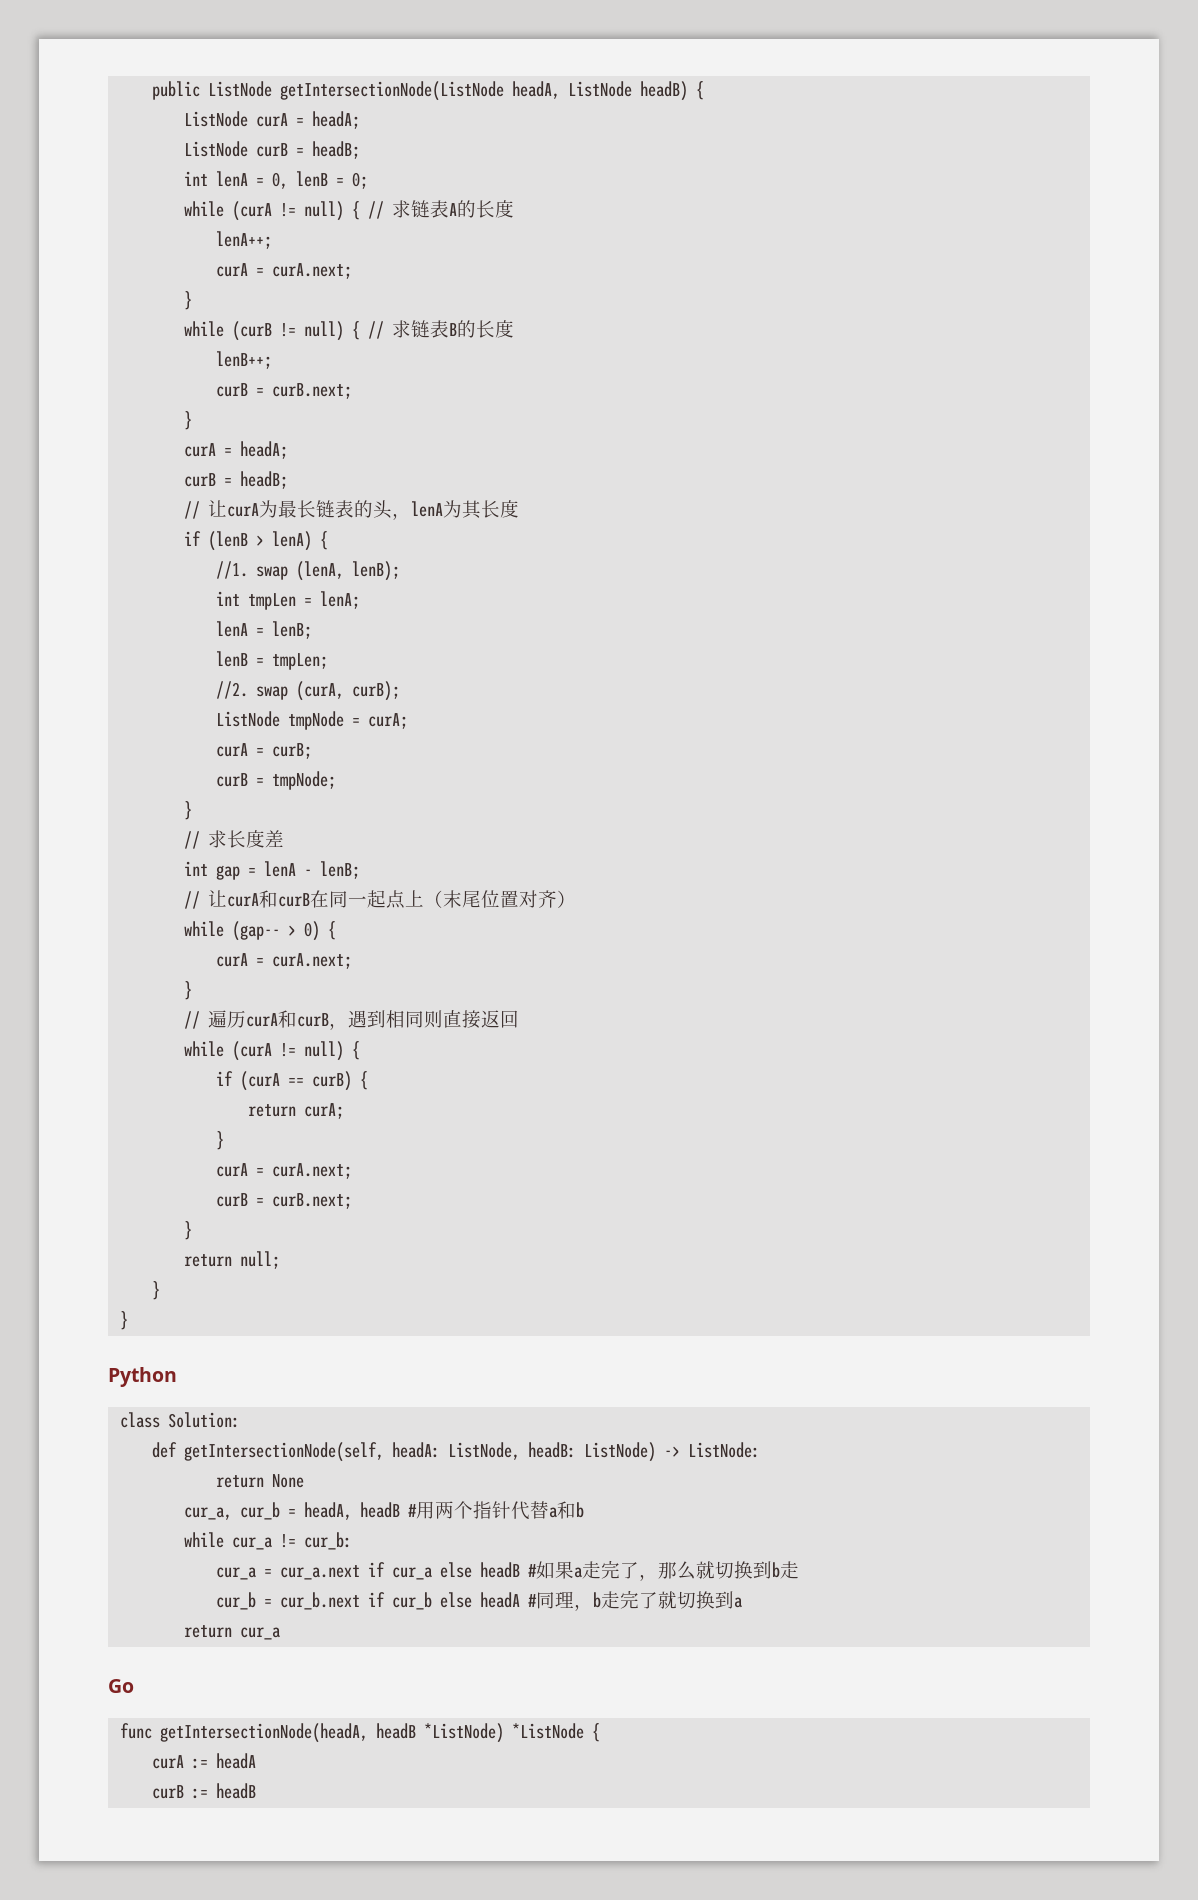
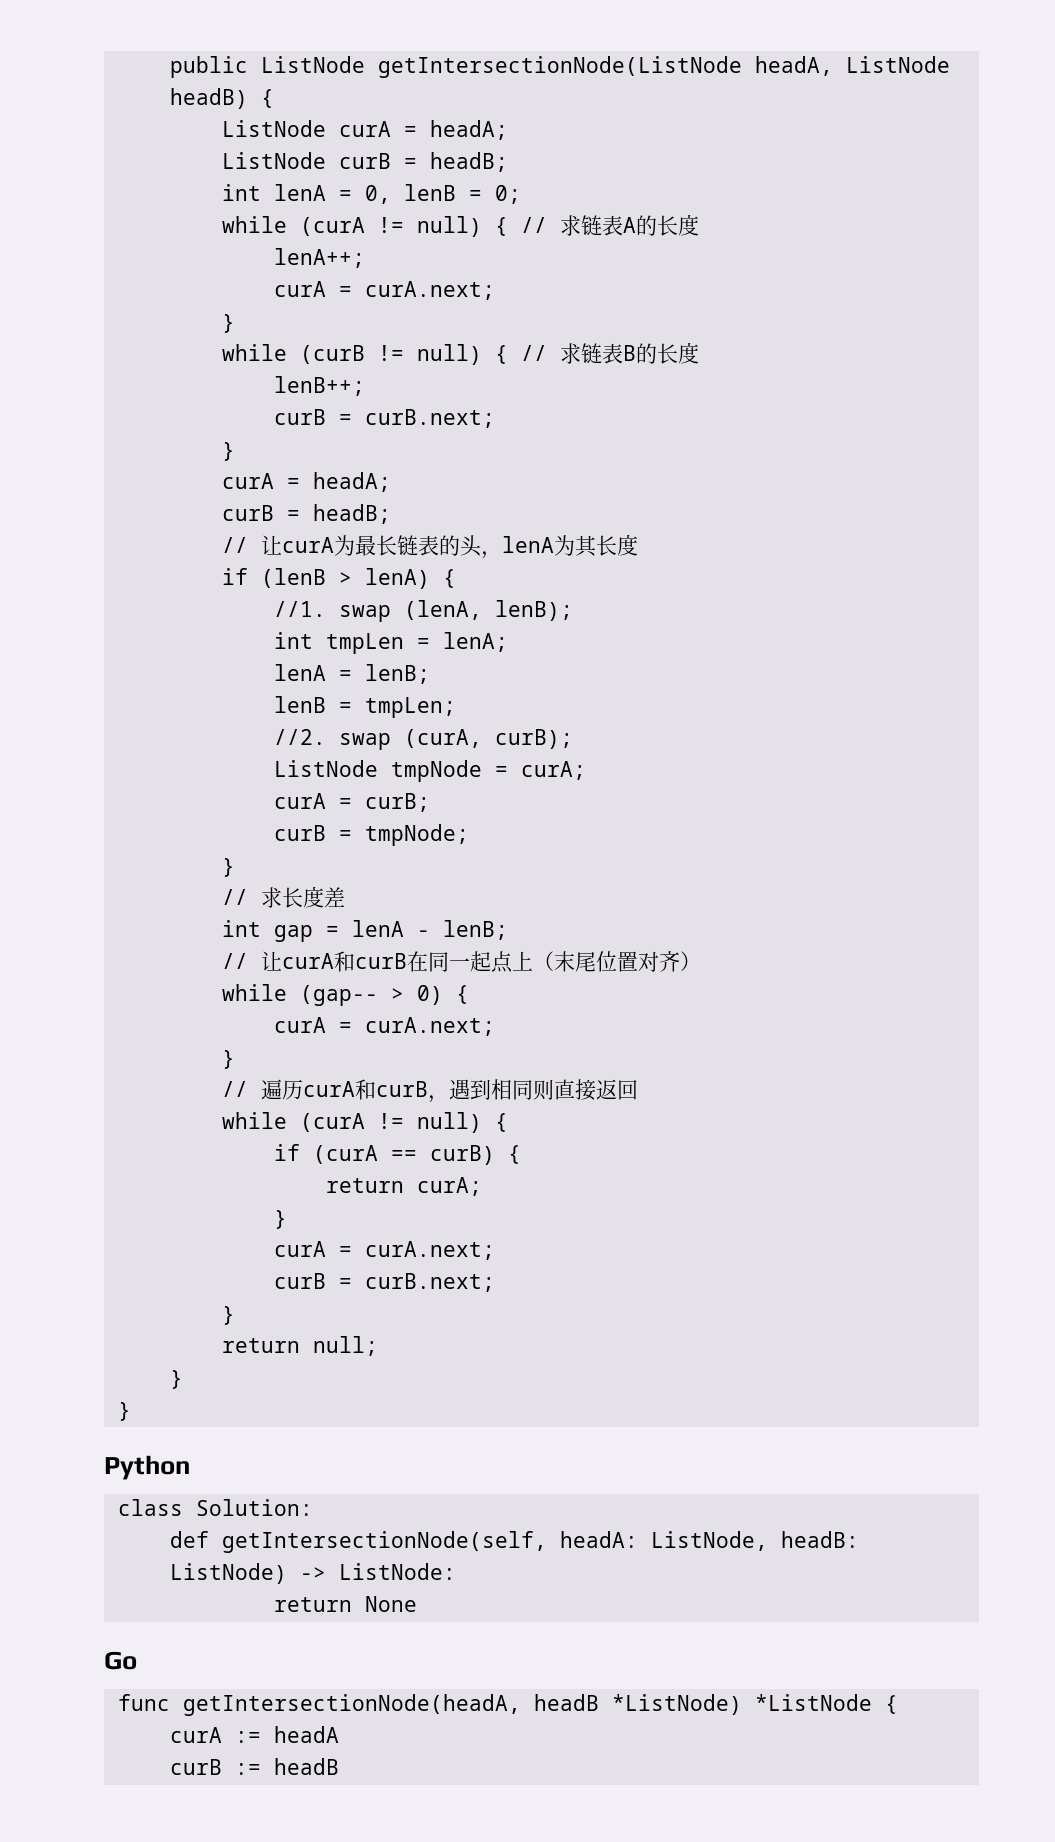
- cur_a, cur_b = headA, headB #用两个指针代替a和b
- while cur_a != cur_b:
- cur_a = cur_a.next if cur_a else headB #如果a走完了，那么就切换到b走
- cur_b = cur_b.next if cur_b else headA #同理，b走完了就切换到a
- return cur_a

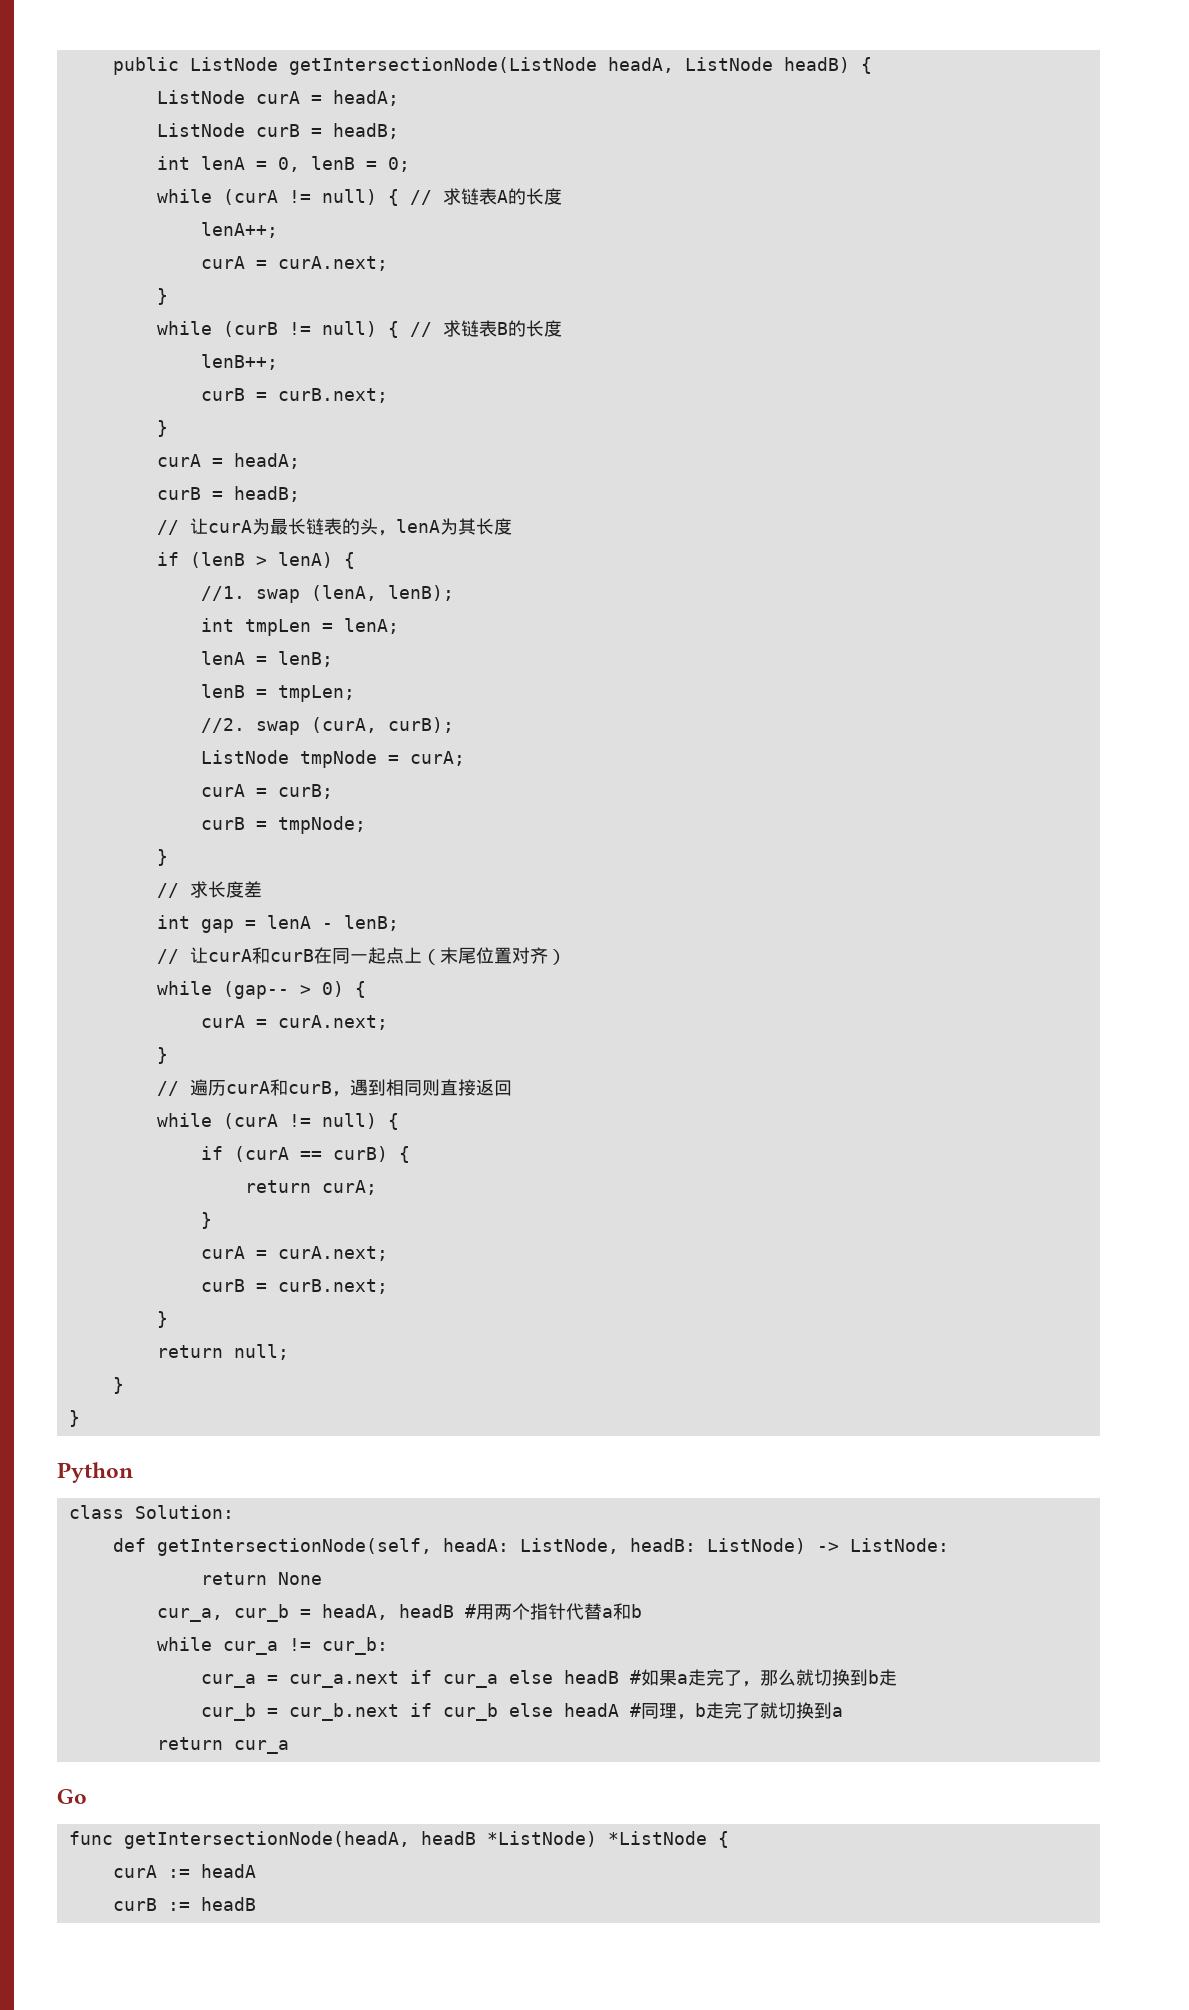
+ cur_a, cur_b = headA, headB #用两个指针代替a和b
+ while cur_a != cur_b:
+ cur_a = cur_a.next if cur_a else headB #如果a走完了，那么就切换到b走
+ cur_b = cur_b.next if cur_b else headA #同理，b走完了就切换到a
+ return cur_a

